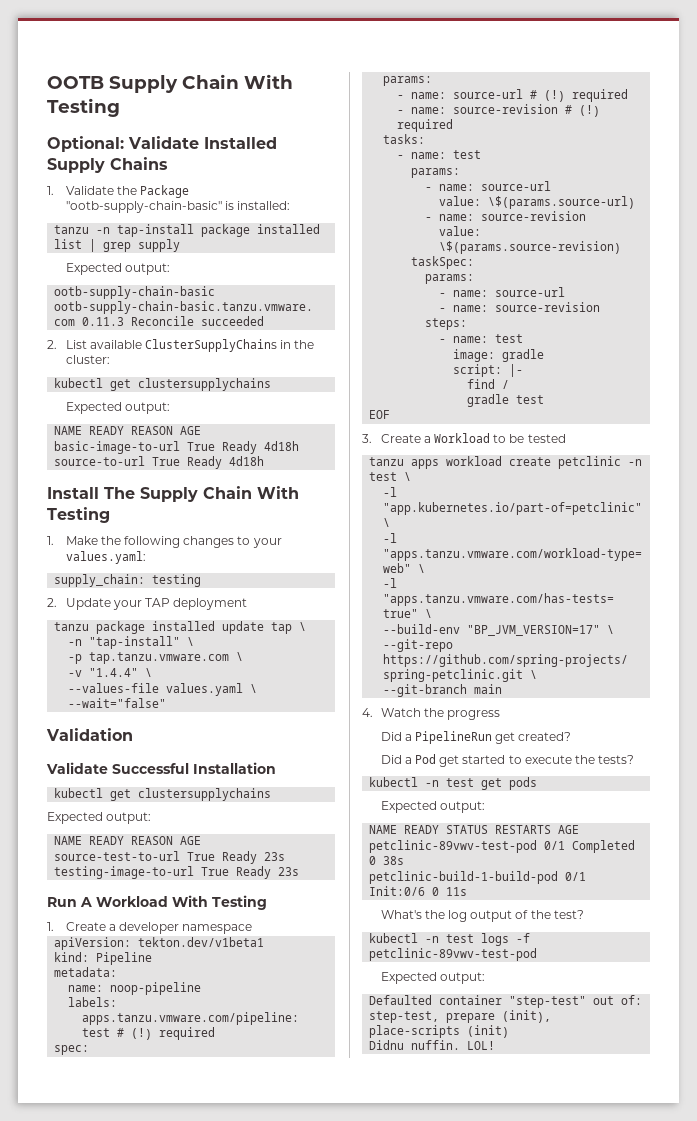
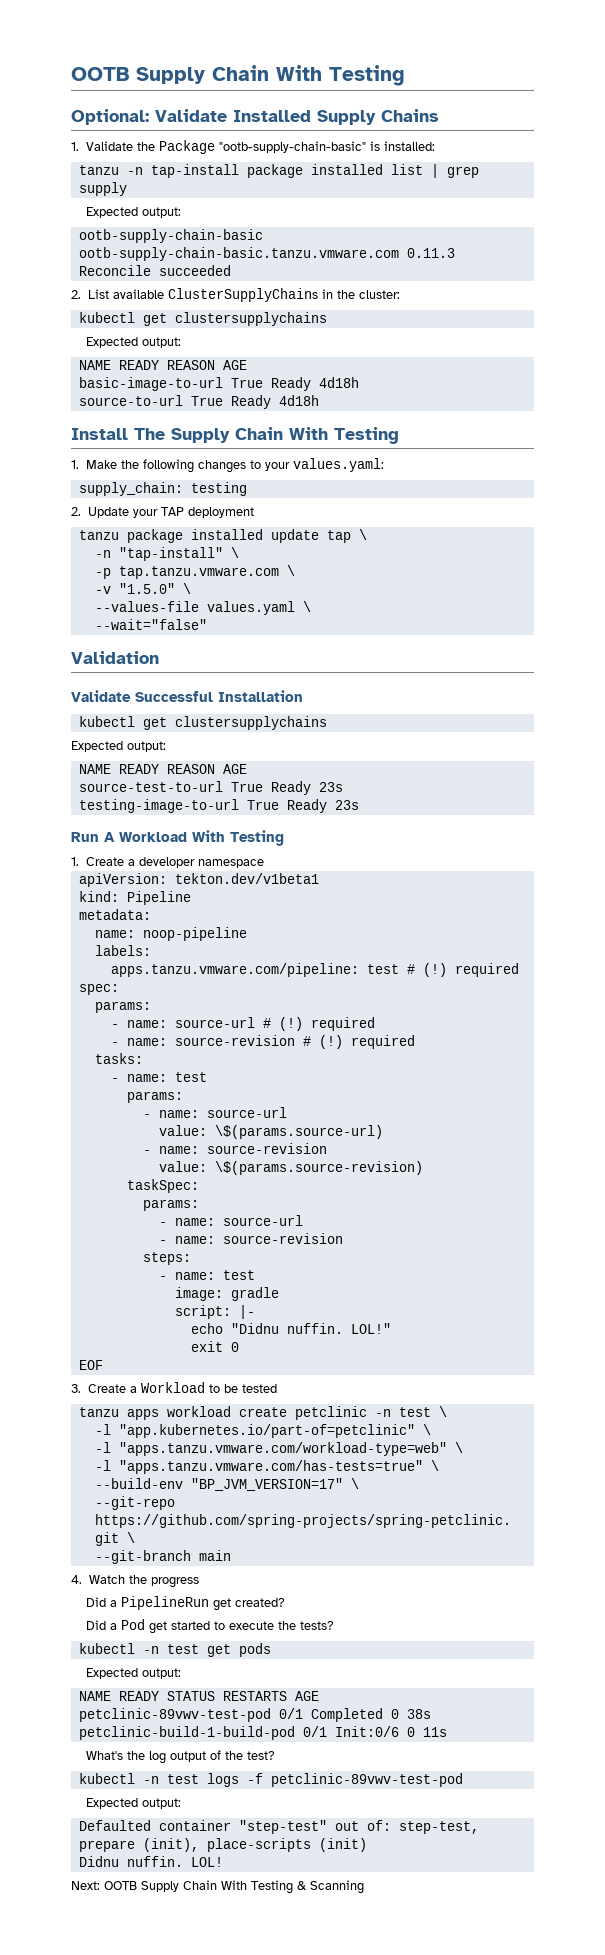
- -v "1.4.4" \
+ -v "1.5.0" \
- find /
- gradle test
+ echo "Didnu nuffin. LOL!"
+ exit 0
+ Next: OOTB Supply Chain With Testing & Scanning

